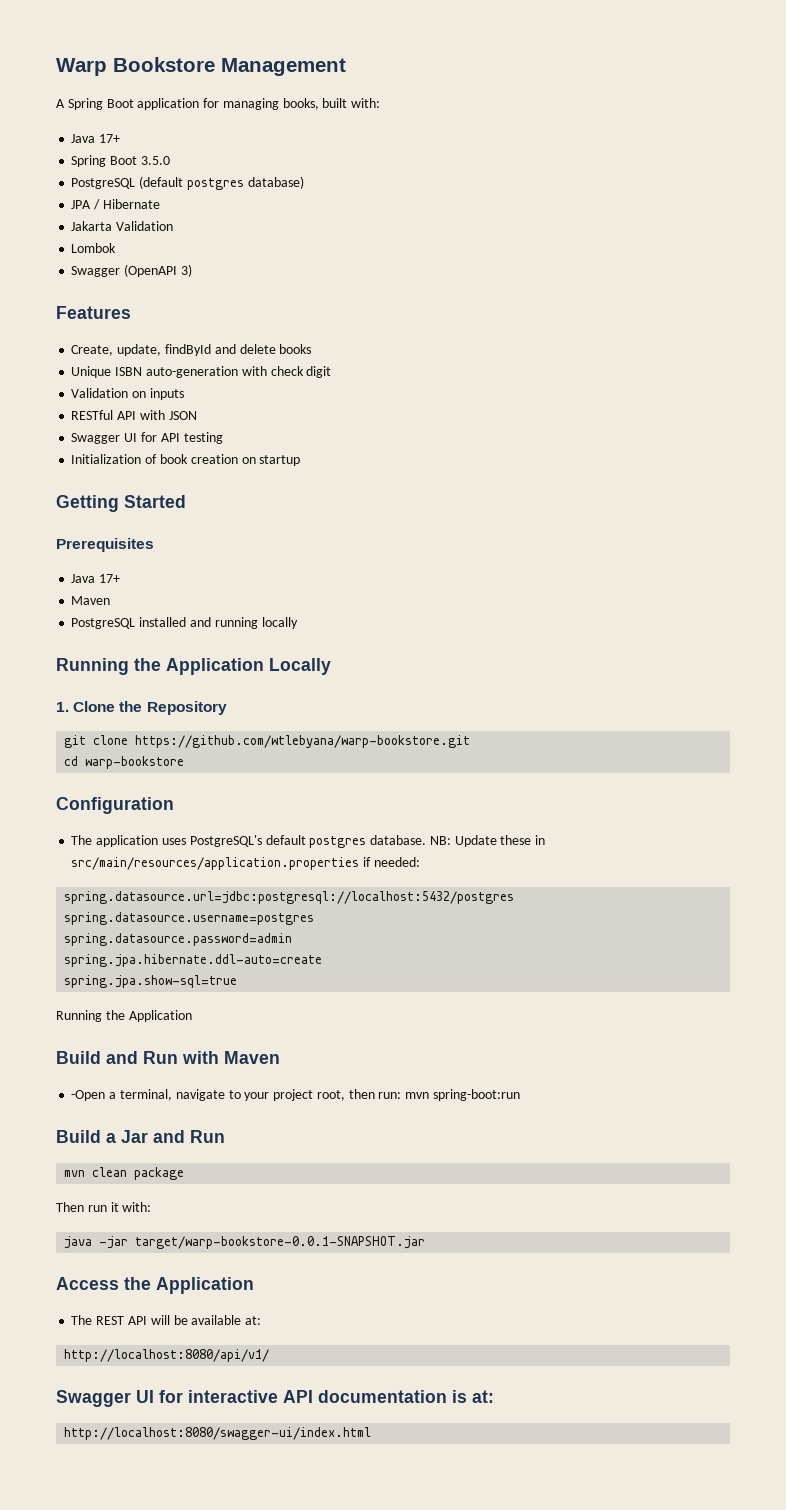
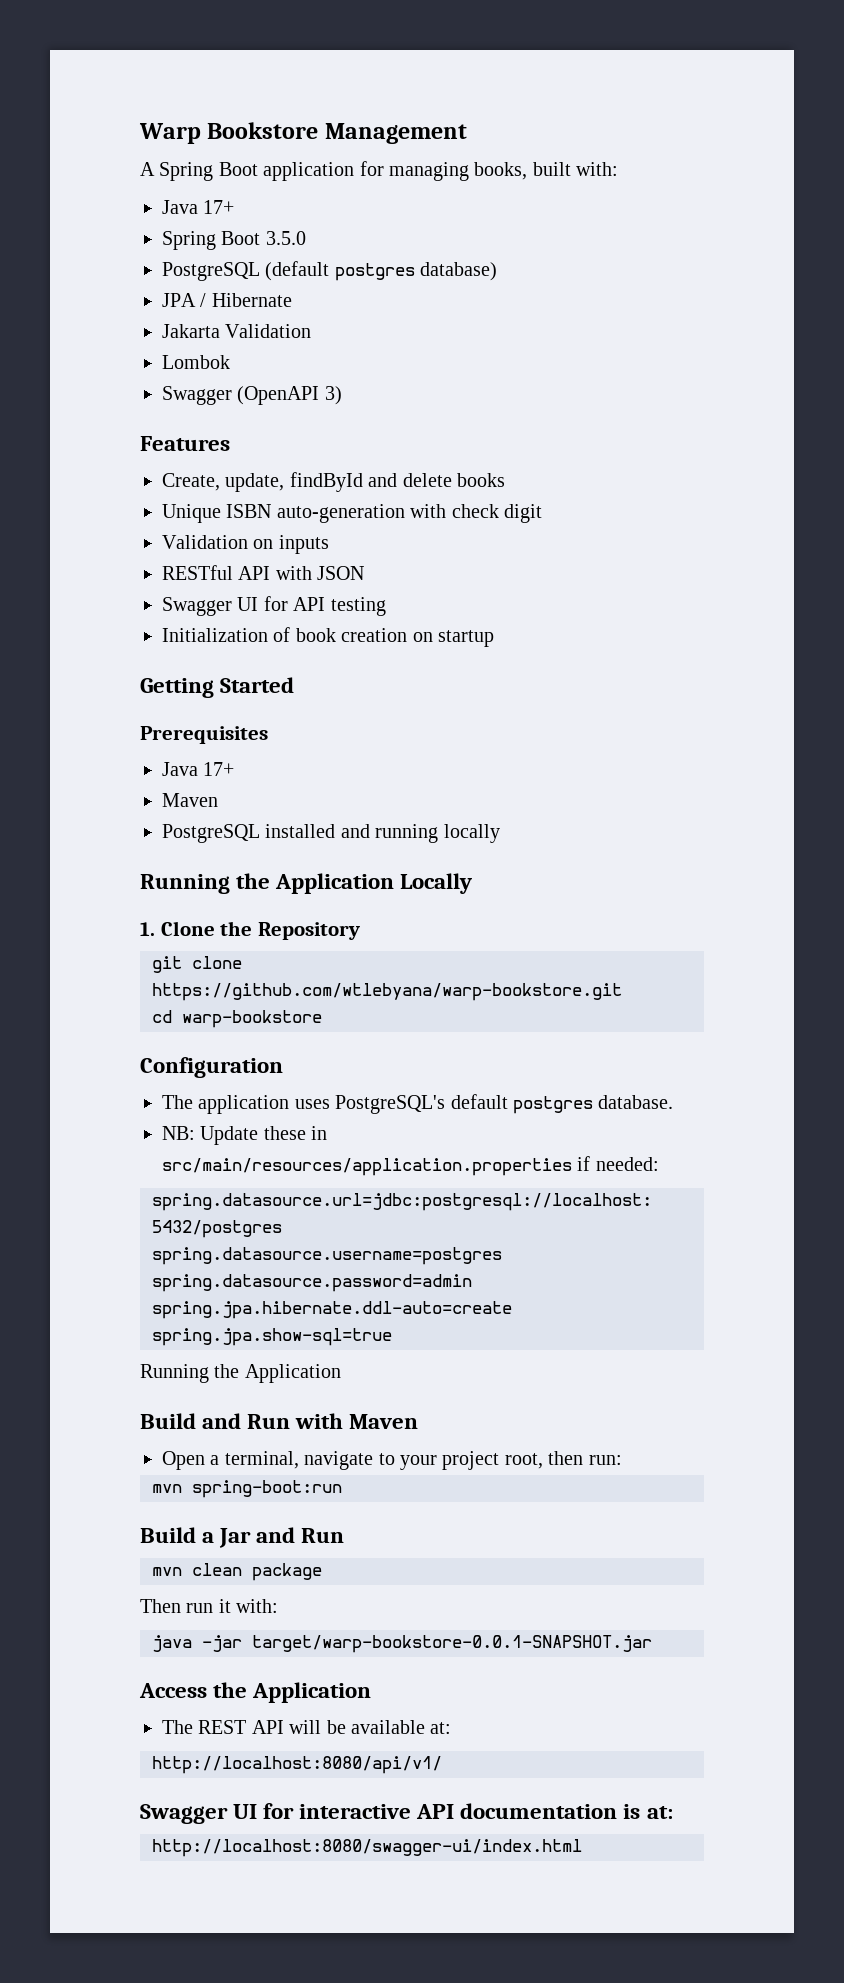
- The application uses PostgreSQL's default postgres database. NB: Update these in src/main/resources/application.properties if needed:
+ The application uses PostgreSQL's default postgres database.
+ NB: Update these in src/main/resources/application.properties if needed:
- -Open a terminal, navigate to your project root, then run: mvn spring-boot:run
+ Open a terminal, navigate to your project root, then run:
+ mvn spring-boot:run

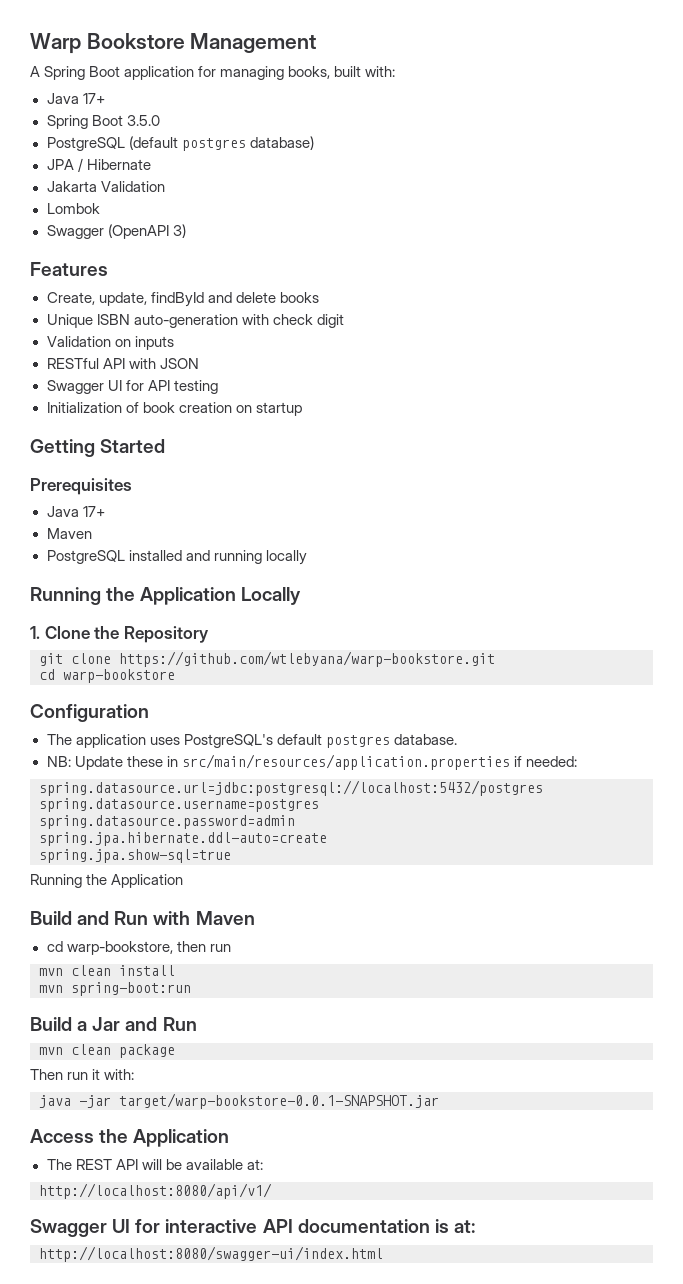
- Open a terminal, navigate to your project root, then run:
+ cd warp-bookstore, then run
+ mvn clean install

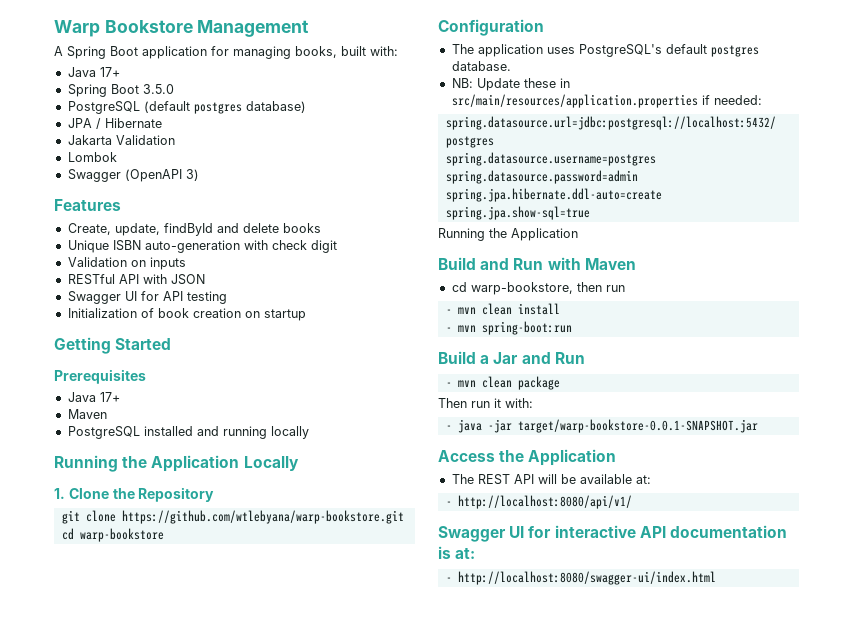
- mvn clean install
+ - mvn clean install
- mvn spring-boot:run
+ - mvn spring-boot:run
- mvn clean package
+ - mvn clean package
- java -jar target/warp-bookstore-0.0.1-SNAPSHOT.jar
+ - java -jar target/warp-bookstore-0.0.1-SNAPSHOT.jar
- http://localhost:8080/api/v1/
+ - http://localhost:8080/api/v1/
- http://localhost:8080/swagger-ui/index.html
+ - http://localhost:8080/swagger-ui/index.html

